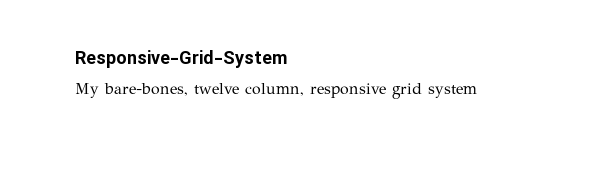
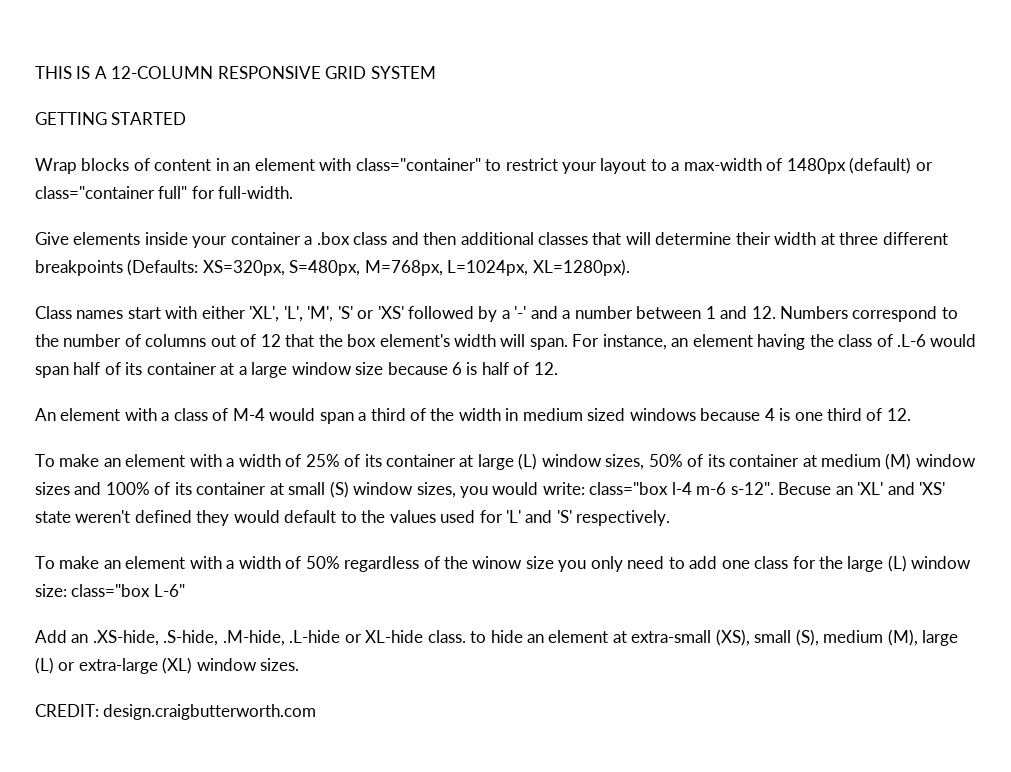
- Responsive-Grid-System
- My bare-bones, twelve column, responsive grid system
+ THIS IS A 12-COLUMN RESPONSIVE GRID SYSTEM
+ GETTING STARTED
+ Wrap blocks of content in an element with class="container" to restrict your layout to a max-width of 1480px (default) or class="container full" for full-width.
+ Give elements inside your container a .box class and then additional classes that will determine their width at three different breakpoints (Defaults: XS=320px, S=480px, M=768px, L=1024px, XL=1280px).
+ Class names start with either 'XL', 'L', 'M', 'S' or 'XS' followed by a '-' and a number between 1 and 12. Numbers correspond to the number of columns out of 12 that the box element's width will span. For instance, an element having the class of .L-6 would span half of its container at a large window size because 6 is half of 12.
+ An element with a class of M-4 would span a third of the width in medium sized windows because 4 is one third of 12.
+ To make an element with a width of 25% of its container at large (L) window sizes, 50% of its container at medium (M) window sizes and 100% of its container at small (S) window sizes, you would write: class="box l-4 m-6 s-12". Becuse an 'XL' and 'XS' state weren't defined they would default to the values used for 'L' and 'S' respectively.
+ To make an element with a width of 50% regardless of the winow size you only need to add one class for the large (L) window size: class="box L-6"
+ Add an .XS-hide, .S-hide, .M-hide, .L-hide or XL-hide class. to hide an element at extra-small (XS), small (S), medium (M), large (L) or extra-large (XL) window sizes.
+ CREDIT: design.craigbutterworth.com

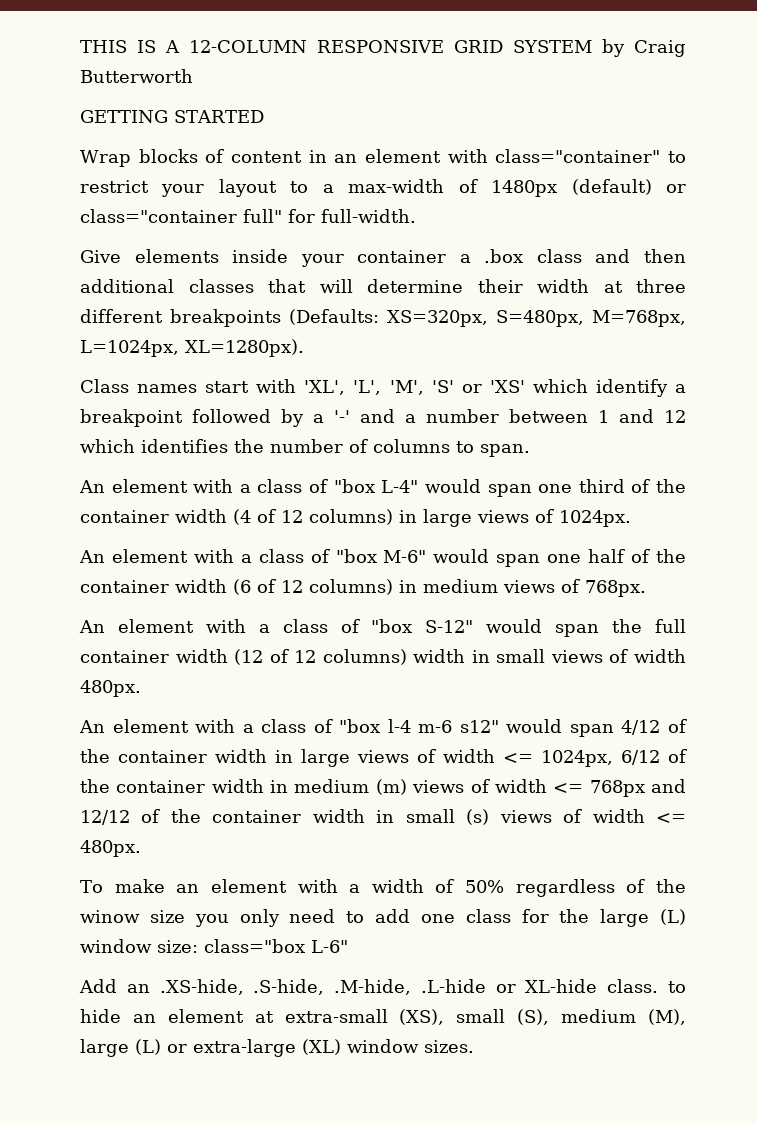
- THIS IS A 12-COLUMN RESPONSIVE GRID SYSTEM
+ THIS IS A 12-COLUMN RESPONSIVE GRID SYSTEM by Craig Butterworth
- Class names start with either 'XL', 'L', 'M', 'S' or 'XS' followed by a '-' and a number between 1 and 12. Numbers correspond to the number of columns out of 12 that the box element's width will span. For instance, an element having the class of .L-6 would span half of its container at a large window size because 6 is half of 12.
- An element with a class of M-4 would span a third of the width in medium sized windows because 4 is one third of 12.
- To make an element with a width of 25% of its container at large (L) window sizes, 50% of its container at medium (M) window sizes and 100% of its container at small (S) window sizes, you would write: class="box l-4 m-6 s-12". Becuse an 'XL' and 'XS' state weren't defined they would default to the values used for 'L' and 'S' respectively.
+ Class names start with 'XL', 'L', 'M', 'S' or 'XS' which identify a breakpoint followed by a '-' and a number between 1 and 12 which identifies the number of columns to span.
+ An element with a class of "box L-4" would span one third of the container width (4 of 12 columns) in large views of 1024px.
+ An element with a class of "box M-6" would span one half of the container width (6 of 12 columns) in medium views of 768px.
+ An element with a class of "box S-12" would span the full container width (12 of 12 columns) width in small views of width 480px.
+ An element with a class of "box l-4 m-6 s12" would span 4/12 of the container width in large views of width <= 1024px, 6/12 of the container width in medium (m) views of width <= 768px and 12/12 of the container width in small (s) views of width <= 480px.
- CREDIT: design.craigbutterworth.com

